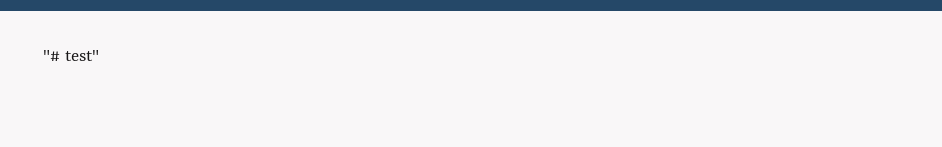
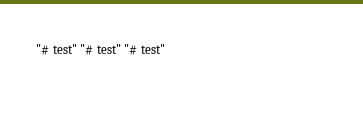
- "# test"
+ "# test" "# test" "# test"

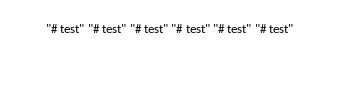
- "# test" "# test" "# test"
+ "# test" "# test" "# test" "# test" "# test" "# test"

